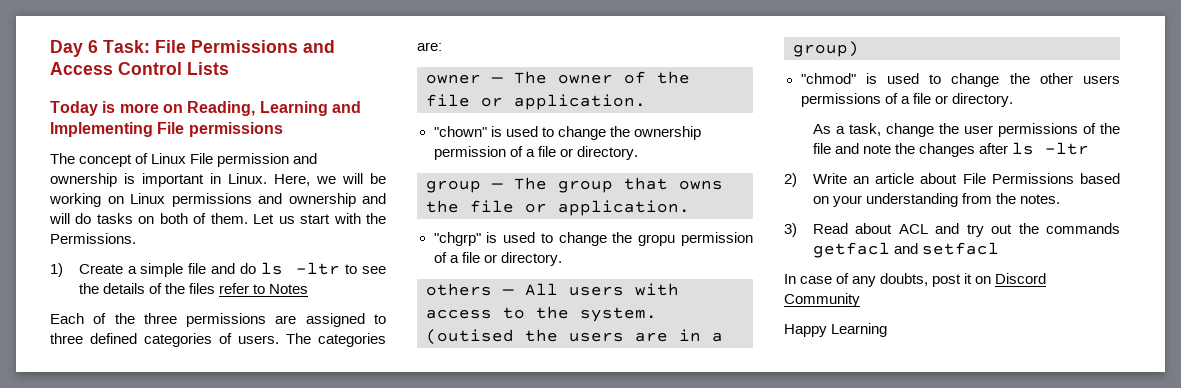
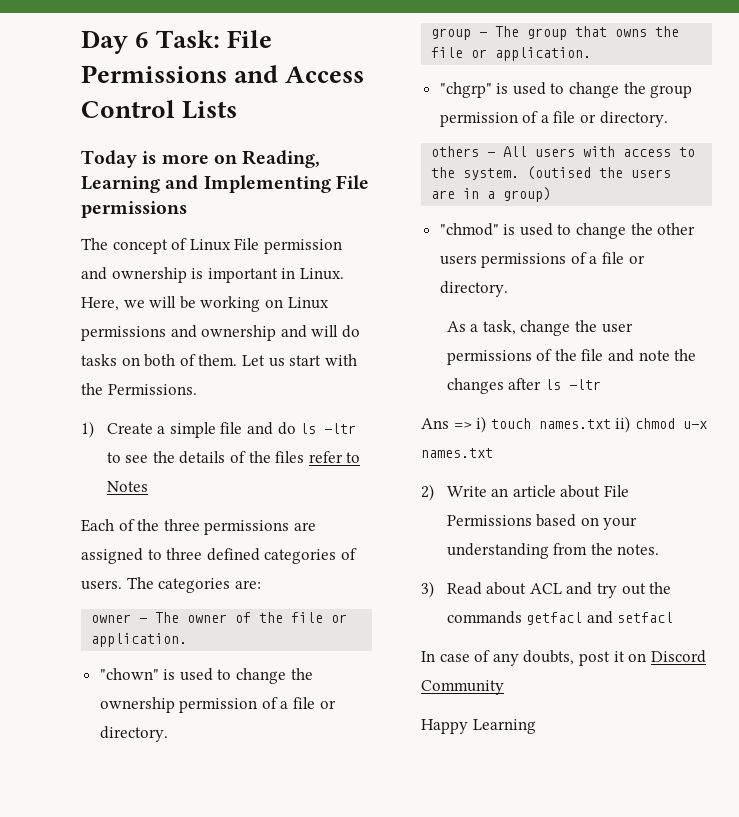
- "chgrp" is used to change the gropu permission of a file or directory.
+ "chgrp" is used to change the group permission of a file or directory.
+ Ans => i) touch names.txt ii) chmod u-x names.txt

